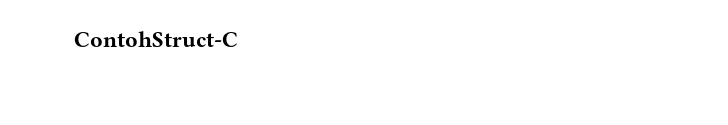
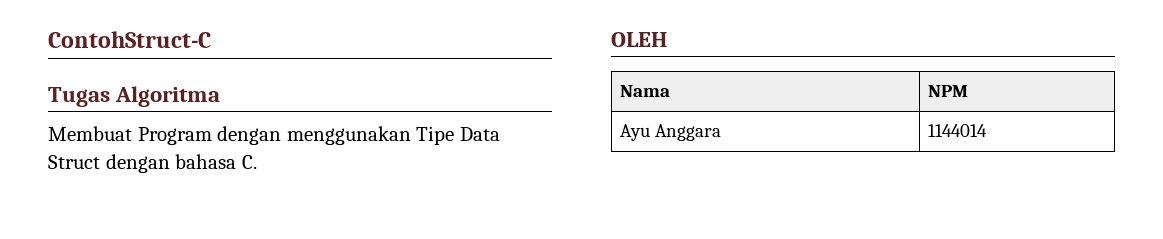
+ Tugas Algoritma
+ Membuat Program dengan menggunakan Tipe Data Struct dengan bahasa C.
+ OLEH
+ Nama | NPM
+ Ayu Anggara | 1144014

